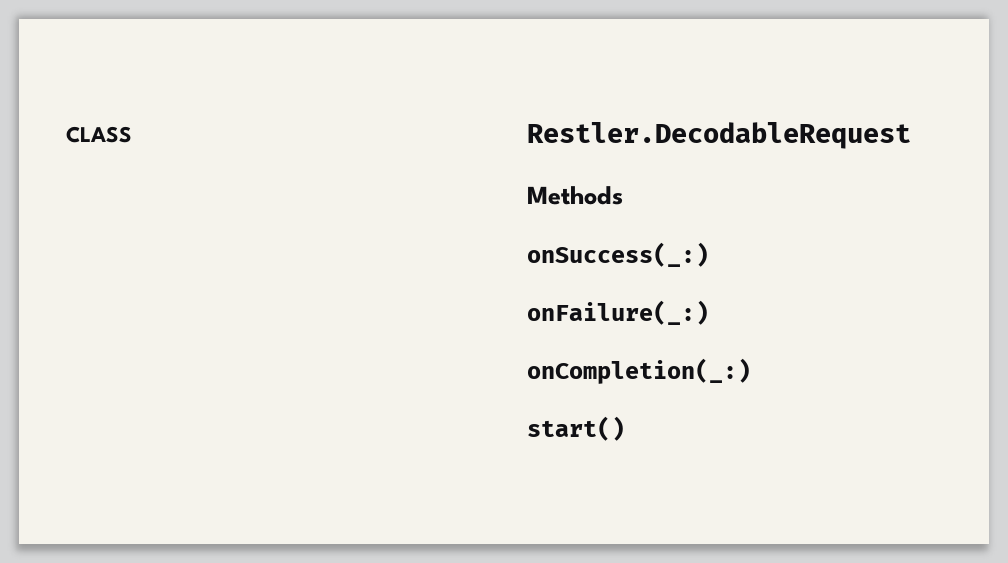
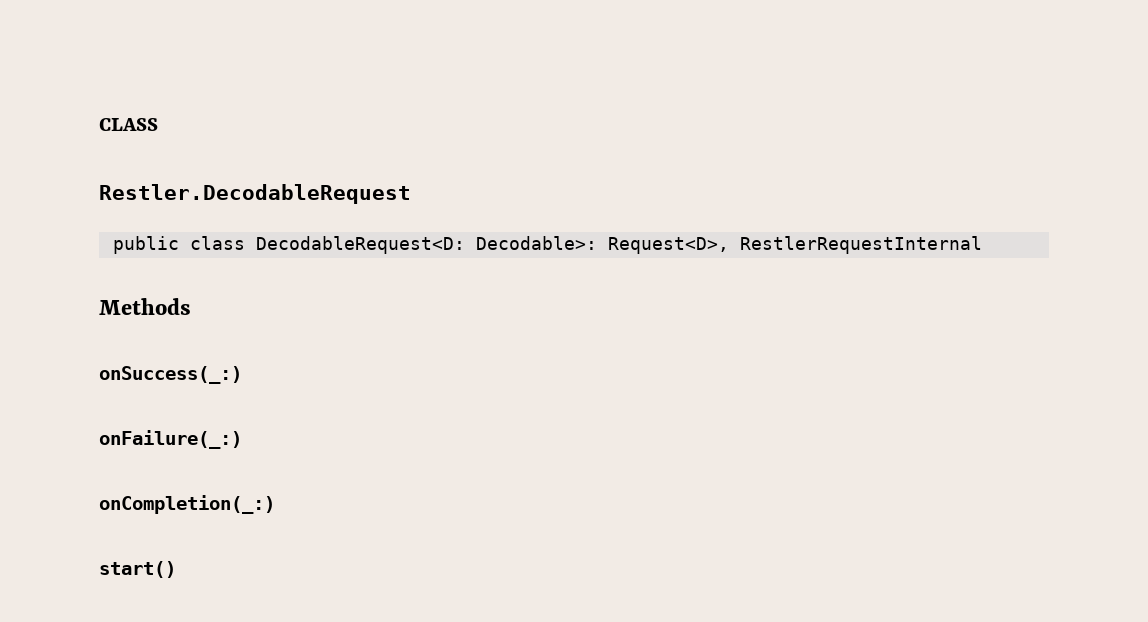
+ public class DecodableRequest<D: Decodable>: Request<D>, RestlerRequestInternal

